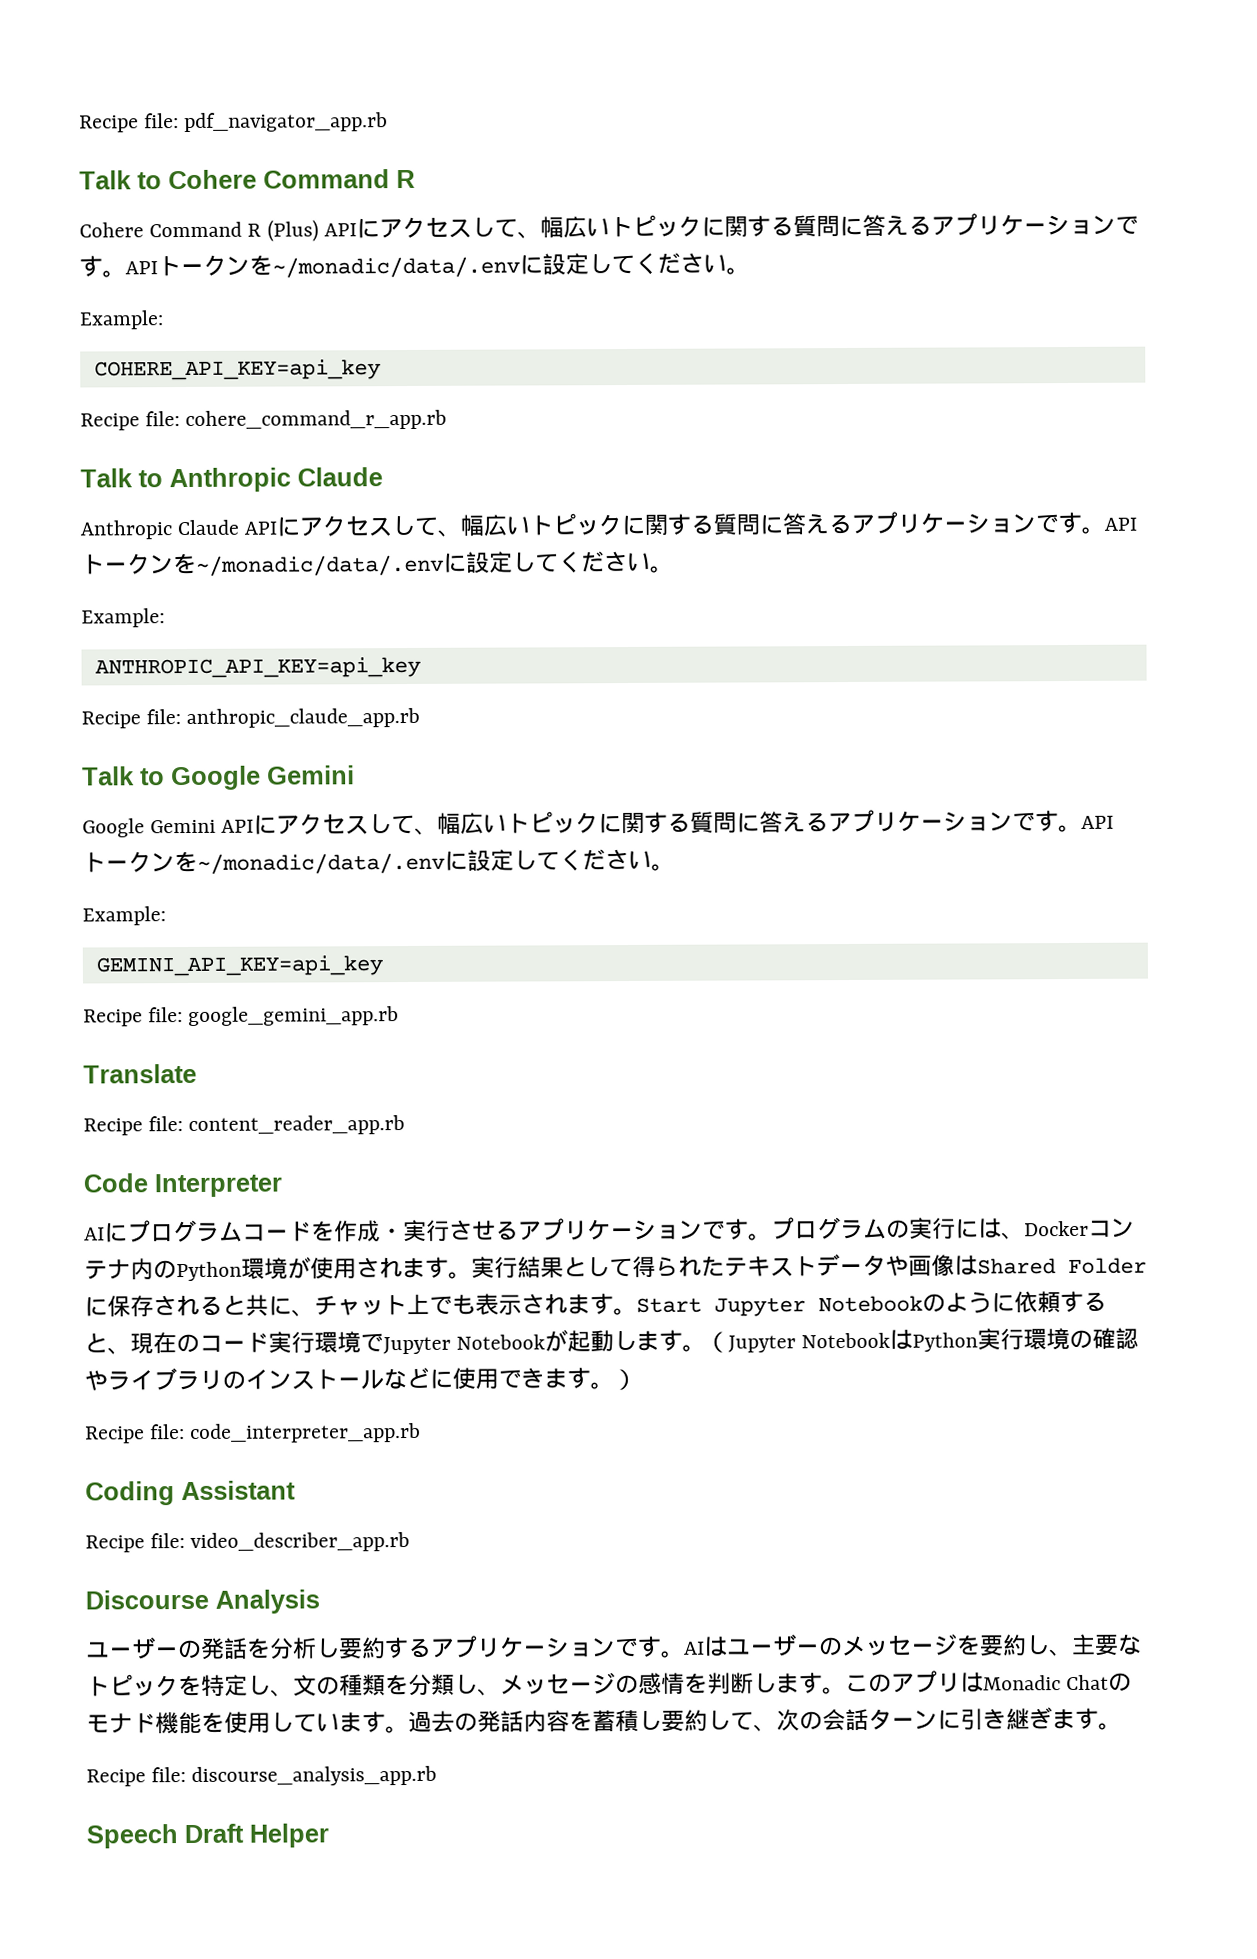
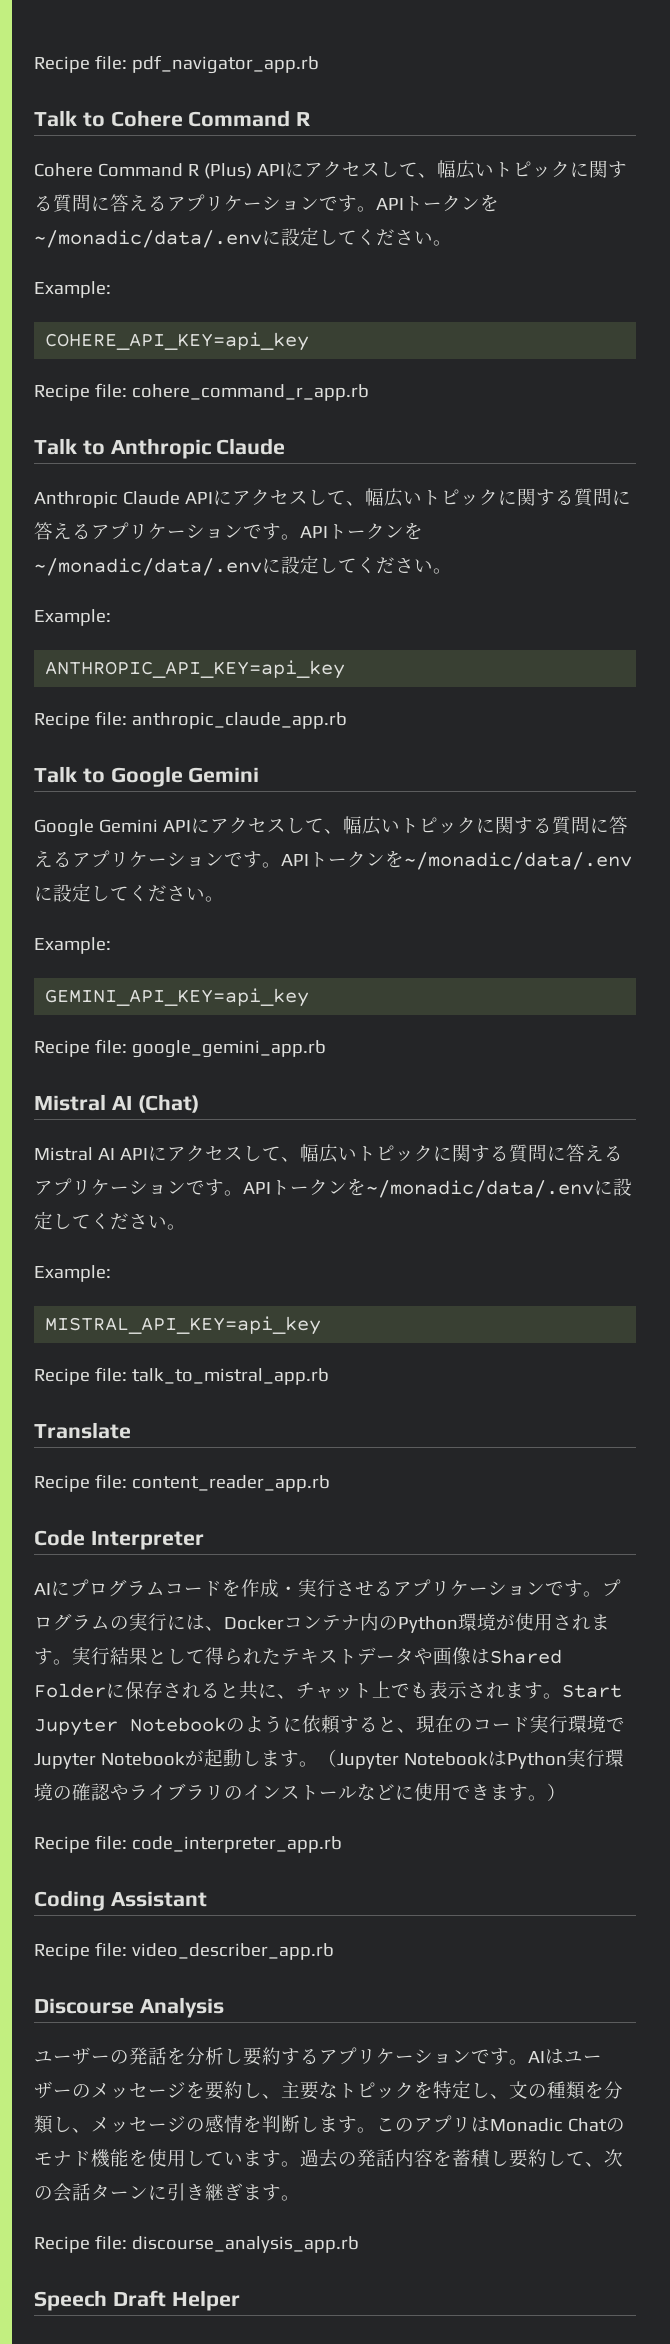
+ Mistral AI (Chat)
+ Mistral AI APIにアクセスして、幅広いトピックに関する質問に答えるアプリケーションです。APIトークンを~/monadic/data/.envに設定してください。
+ Example:
+ MISTRAL_API_KEY=api_key
+ Recipe file: talk_to_mistral_app.rb

